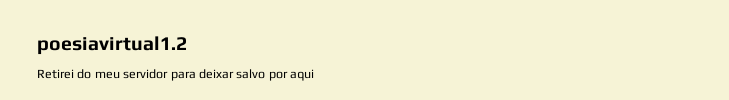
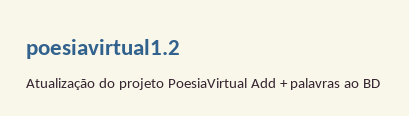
- Retirei do meu servidor para deixar salvo por aqui
+ Atualização do projeto PoesiaVirtual Add + palavras ao BD

